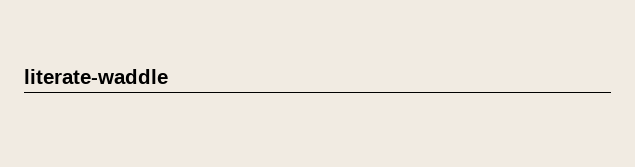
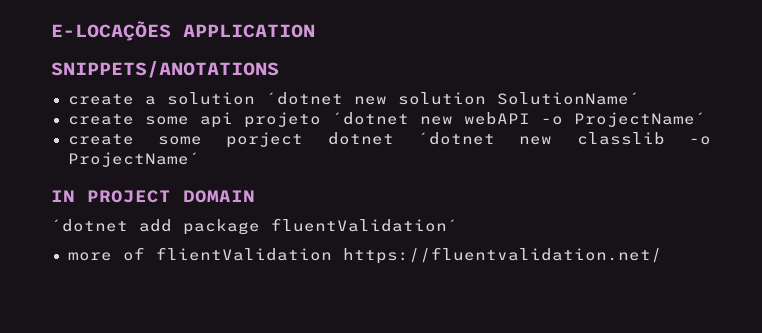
- literate-waddle
+ E-LOCAÇÕES APPLICATION
+ SNIPPETS/ANOTATIONS
+ create a solution ´dotnet new solution SolutionName´
+ create some api projeto ´dotnet new webAPI -o ProjectName´
+ create some porject dotnet ´dotnet new classlib -o ProjectName´
+ IN PROJECT DOMAIN
+ ´dotnet add package fluentValidation´
+ more of flientValidation https://fluentvalidation.net/

